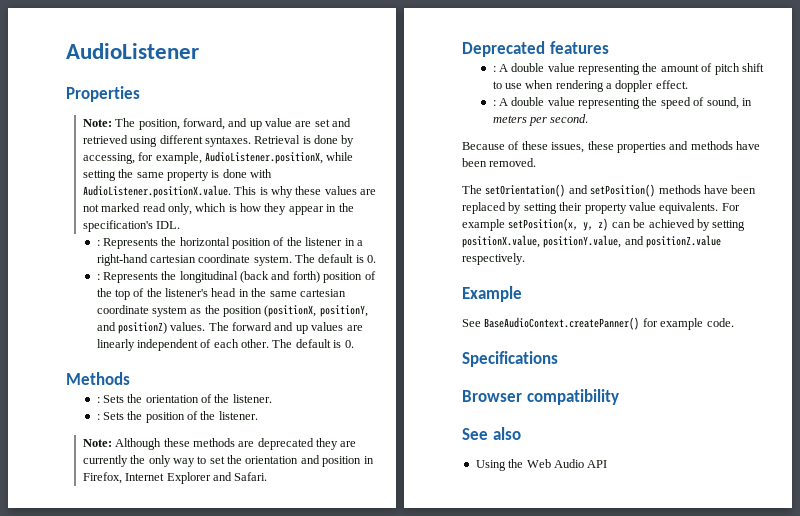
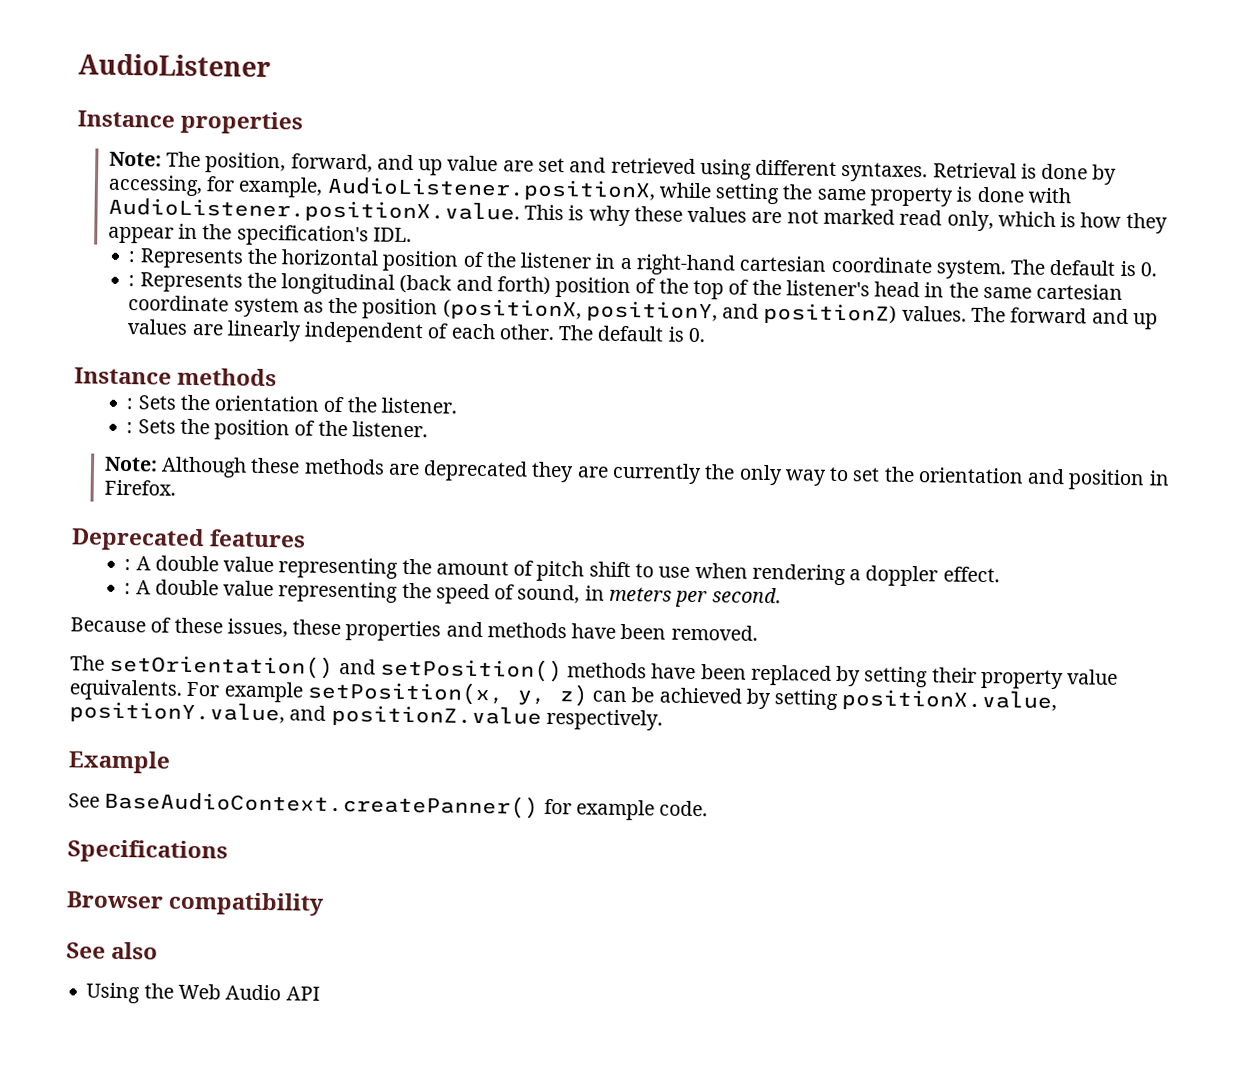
- Properties
+ Instance properties
- Methods
+ Instance methods
- Note: Although these methods are deprecated they are currently the only way to set the orientation and position in Firefox, Internet Explorer and Safari.
+ Note: Although these methods are deprecated they are currently the only way to set the orientation and position in Firefox.

